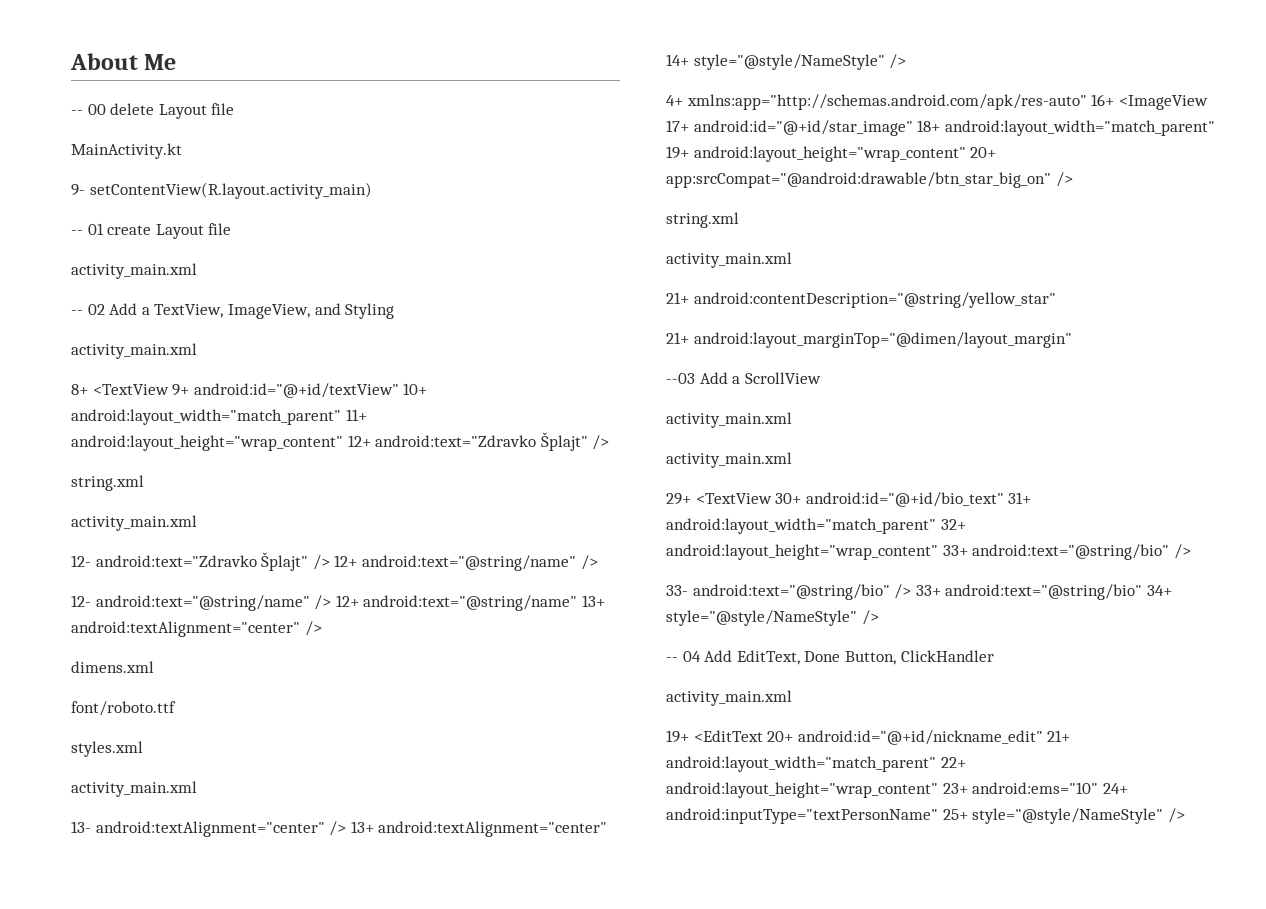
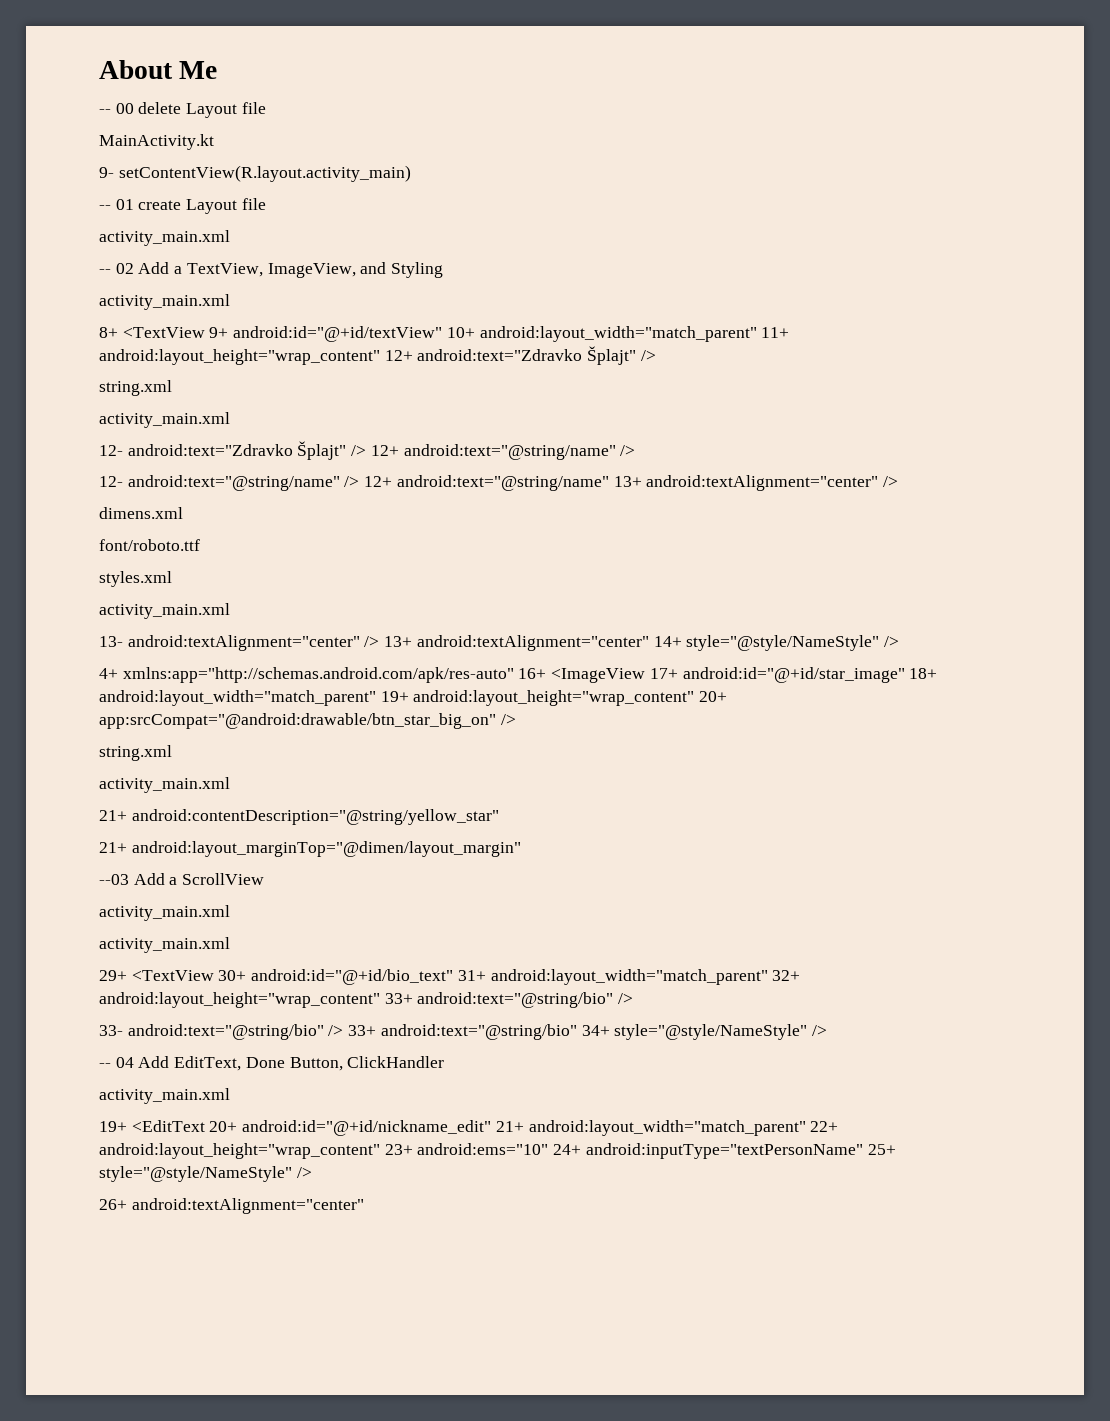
+ 26+ android:textAlignment="center"

